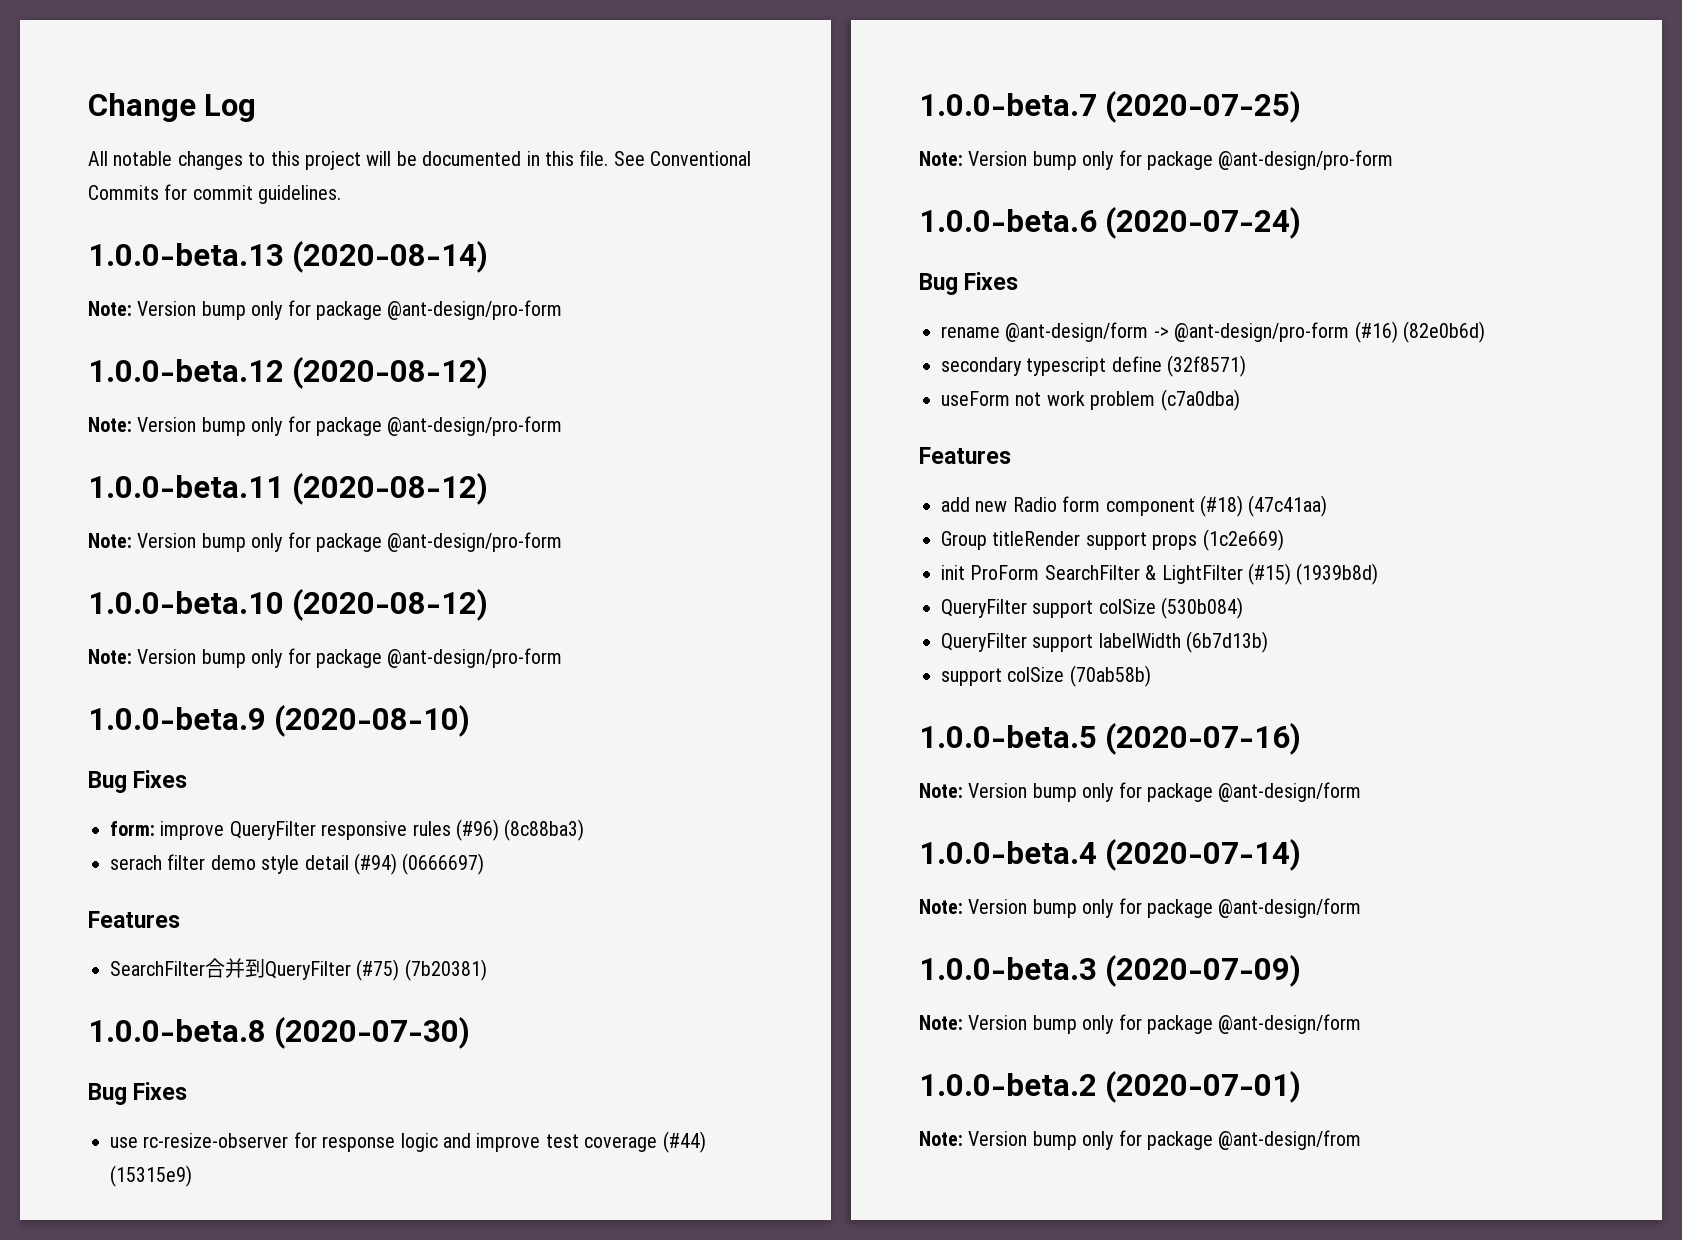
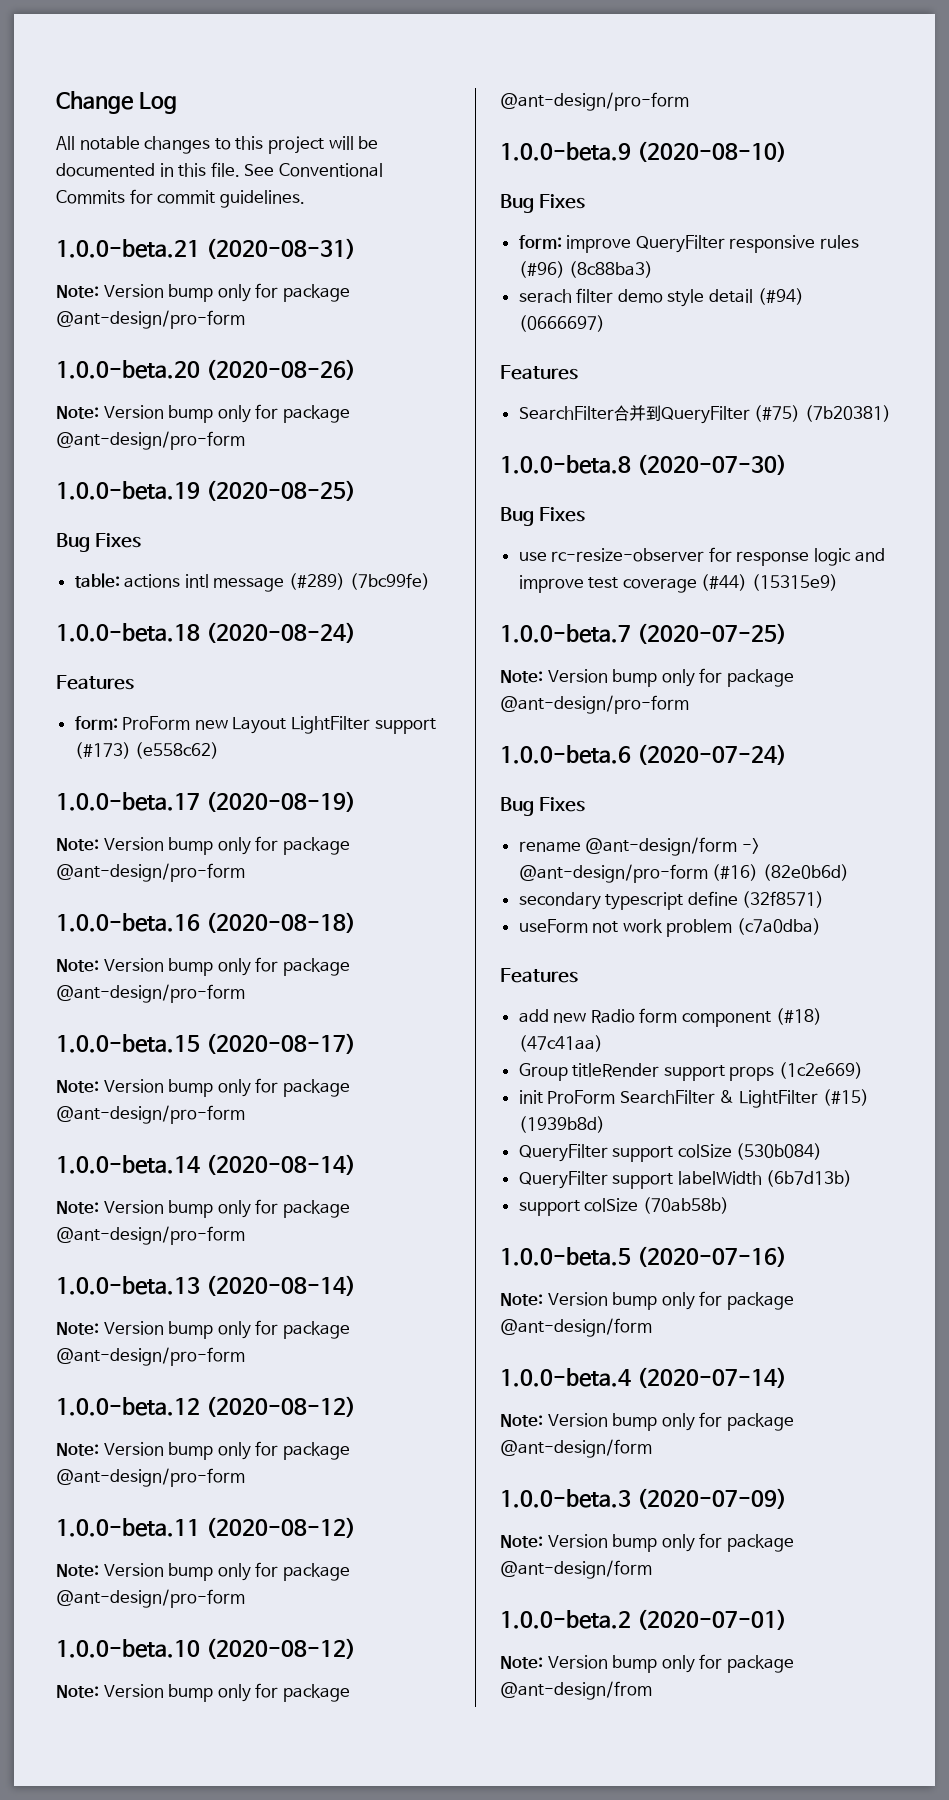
+ 1.0.0-beta.21 (2020-08-31)
+ Note: Version bump only for package @ant-design/pro-form
+ 1.0.0-beta.20 (2020-08-26)
+ Note: Version bump only for package @ant-design/pro-form
+ 1.0.0-beta.19 (2020-08-25)
+ Bug Fixes
+ table: actions intl message (#289) (7bc99fe)
+ 1.0.0-beta.18 (2020-08-24)
+ Features
+ form: ProForm new Layout LightFilter support (#173) (e558c62)
+ 1.0.0-beta.17 (2020-08-19)
+ Note: Version bump only for package @ant-design/pro-form
+ 1.0.0-beta.16 (2020-08-18)
+ Note: Version bump only for package @ant-design/pro-form
+ 1.0.0-beta.15 (2020-08-17)
+ Note: Version bump only for package @ant-design/pro-form
+ 1.0.0-beta.14 (2020-08-14)
+ Note: Version bump only for package @ant-design/pro-form

